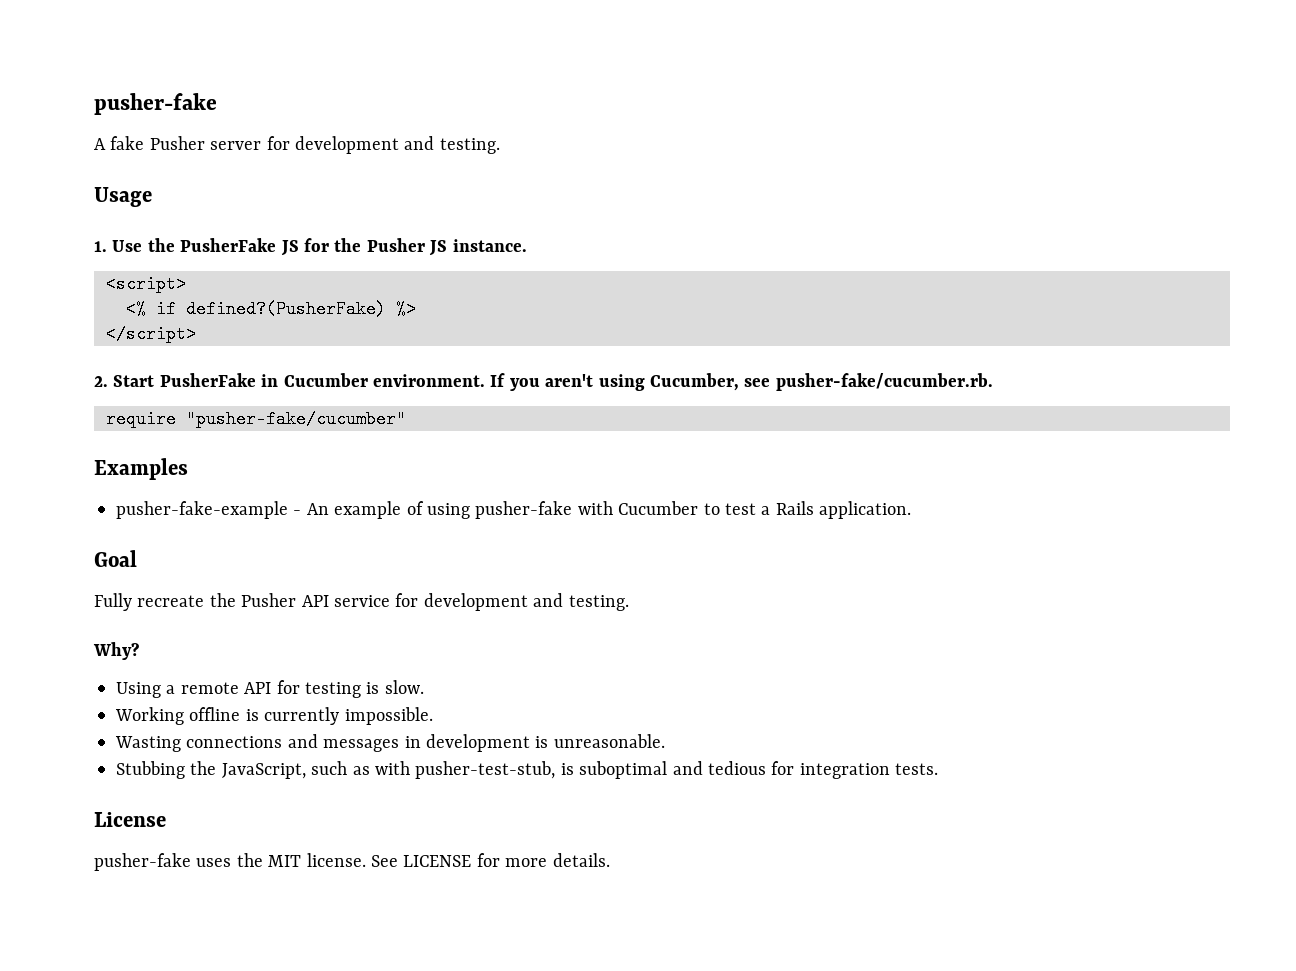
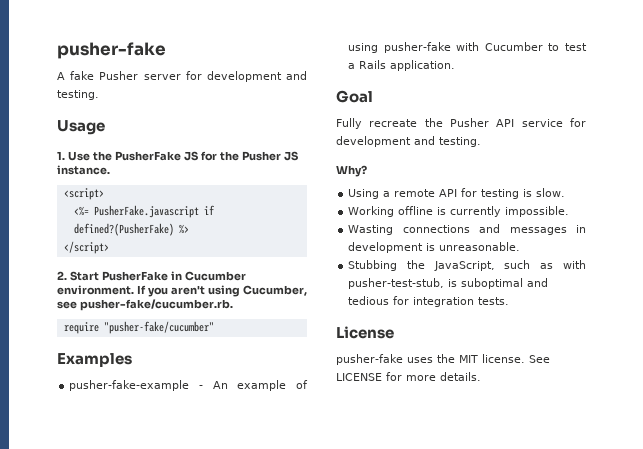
- <% if defined?(PusherFake) %>
+ <%= PusherFake.javascript if defined?(PusherFake) %>

